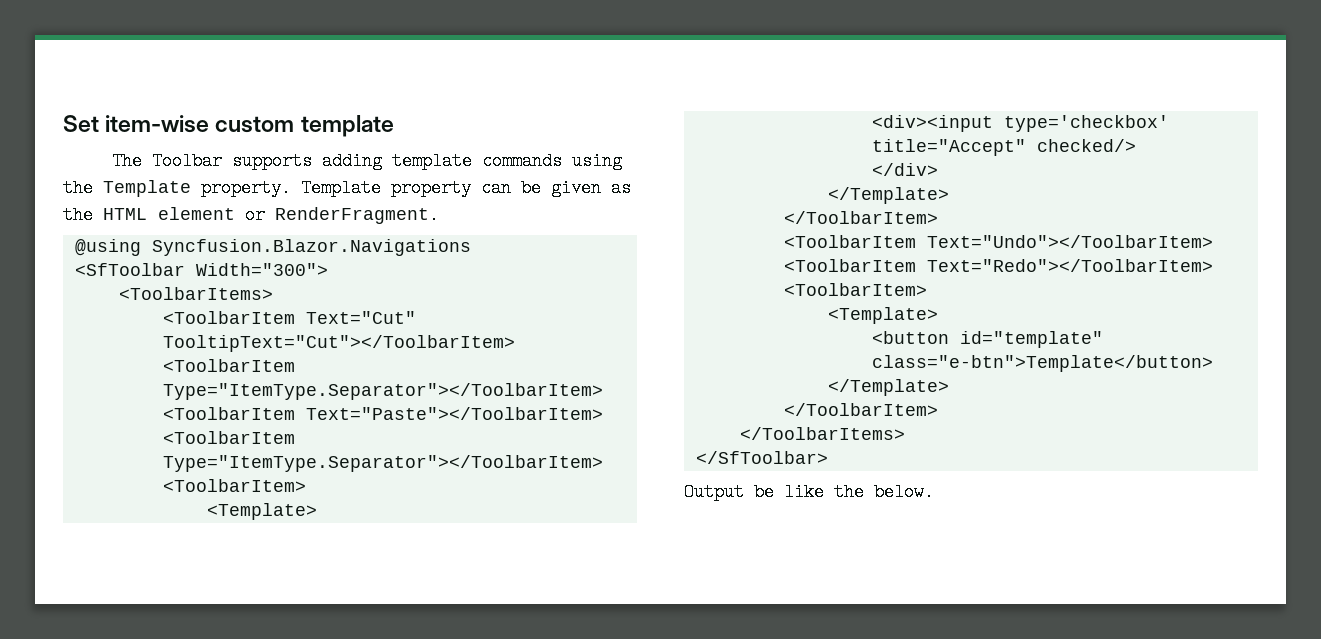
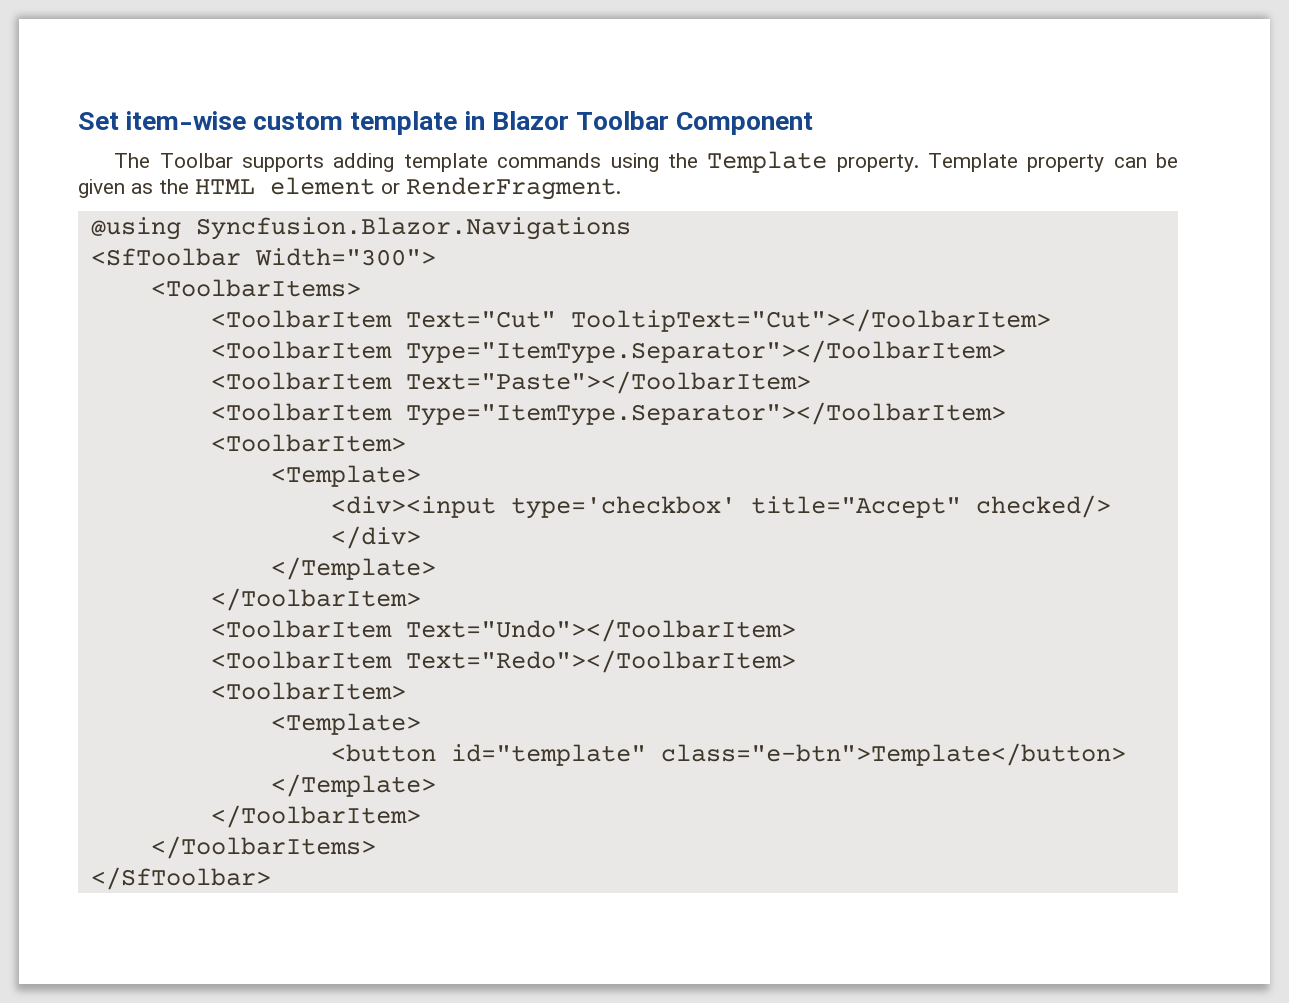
- Set item-wise custom template
+ Set item-wise custom template in Blazor Toolbar Component
- Output be like the below.

